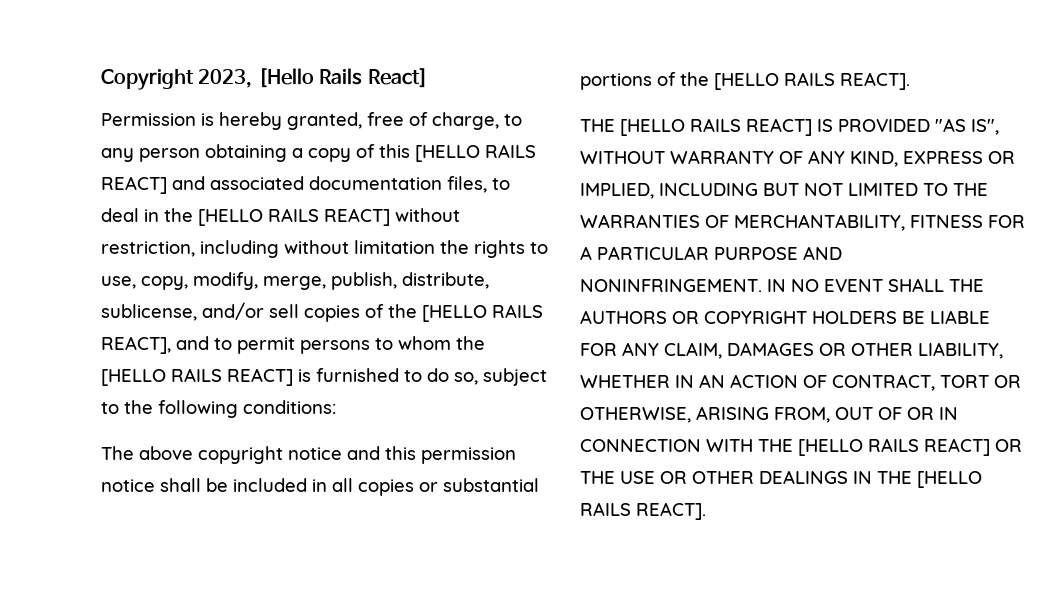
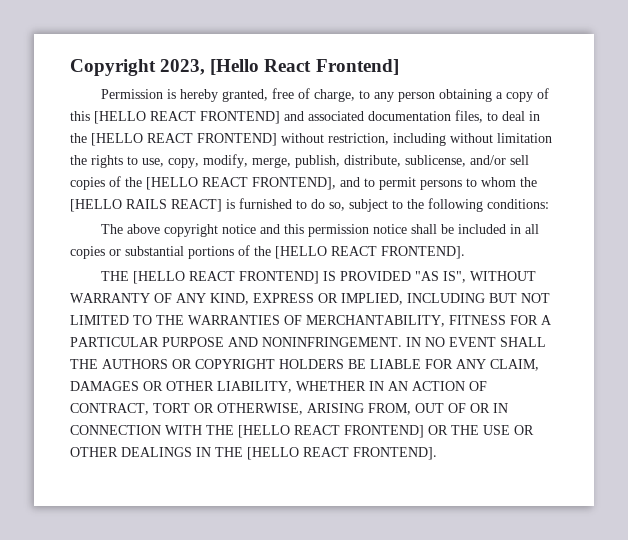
- Copyright 2023, [Hello Rails React]
+ Copyright 2023, [Hello React Frontend]
- Permission is hereby granted, free of charge, to any person obtaining a copy of this [HELLO RAILS REACT] and associated documentation files, to deal in the [HELLO RAILS REACT] without restriction, including without limitation the rights to use, copy, modify, merge, publish, distribute, sublicense, and/or sell copies of the [HELLO RAILS REACT], and to permit persons to whom the [HELLO RAILS REACT] is furnished to do so, subject to the following conditions:
+ Permission is hereby granted, free of charge, to any person obtaining a copy of this [HELLO REACT FRONTEND] and associated documentation files, to deal in the [HELLO REACT FRONTEND] without restriction, including without limitation the rights to use, copy, modify, merge, publish, distribute, sublicense, and/or sell copies of the [HELLO REACT FRONTEND], and to permit persons to whom the [HELLO RAILS REACT] is furnished to do so, subject to the following conditions:
- The above copyright notice and this permission notice shall be included in all copies or substantial portions of the [HELLO RAILS REACT].
- THE [HELLO RAILS REACT] IS PROVIDED "AS IS", WITHOUT WARRANTY OF ANY KIND, EXPRESS OR IMPLIED, INCLUDING BUT NOT LIMITED TO THE WARRANTIES OF MERCHANTABILITY, FITNESS FOR A PARTICULAR PURPOSE AND NONINFRINGEMENT.
+ The above copyright notice and this permission notice shall be included in all copies or substantial portions of the [HELLO REACT FRONTEND].
+ THE [HELLO REACT FRONTEND] IS PROVIDED "AS IS", WITHOUT WARRANTY OF ANY KIND, EXPRESS OR IMPLIED, INCLUDING BUT NOT LIMITED TO THE WARRANTIES OF MERCHANTABILITY, FITNESS FOR A PARTICULAR PURPOSE AND NONINFRINGEMENT.
- IN NO EVENT SHALL THE AUTHORS OR COPYRIGHT HOLDERS BE LIABLE FOR ANY CLAIM, DAMAGES OR OTHER LIABILITY, WHETHER IN AN ACTION OF CONTRACT, TORT OR OTHERWISE, ARISING FROM, OUT OF OR IN CONNECTION WITH THE [HELLO RAILS REACT] OR THE USE OR OTHER DEALINGS IN THE [HELLO RAILS REACT].
+ IN NO EVENT SHALL THE AUTHORS OR COPYRIGHT HOLDERS BE LIABLE FOR ANY CLAIM, DAMAGES OR OTHER LIABILITY, WHETHER IN AN ACTION OF CONTRACT, TORT OR OTHERWISE, ARISING FROM, OUT OF OR IN CONNECTION WITH THE [HELLO REACT FRONTEND] OR THE USE OR OTHER DEALINGS IN THE [HELLO REACT FRONTEND].

